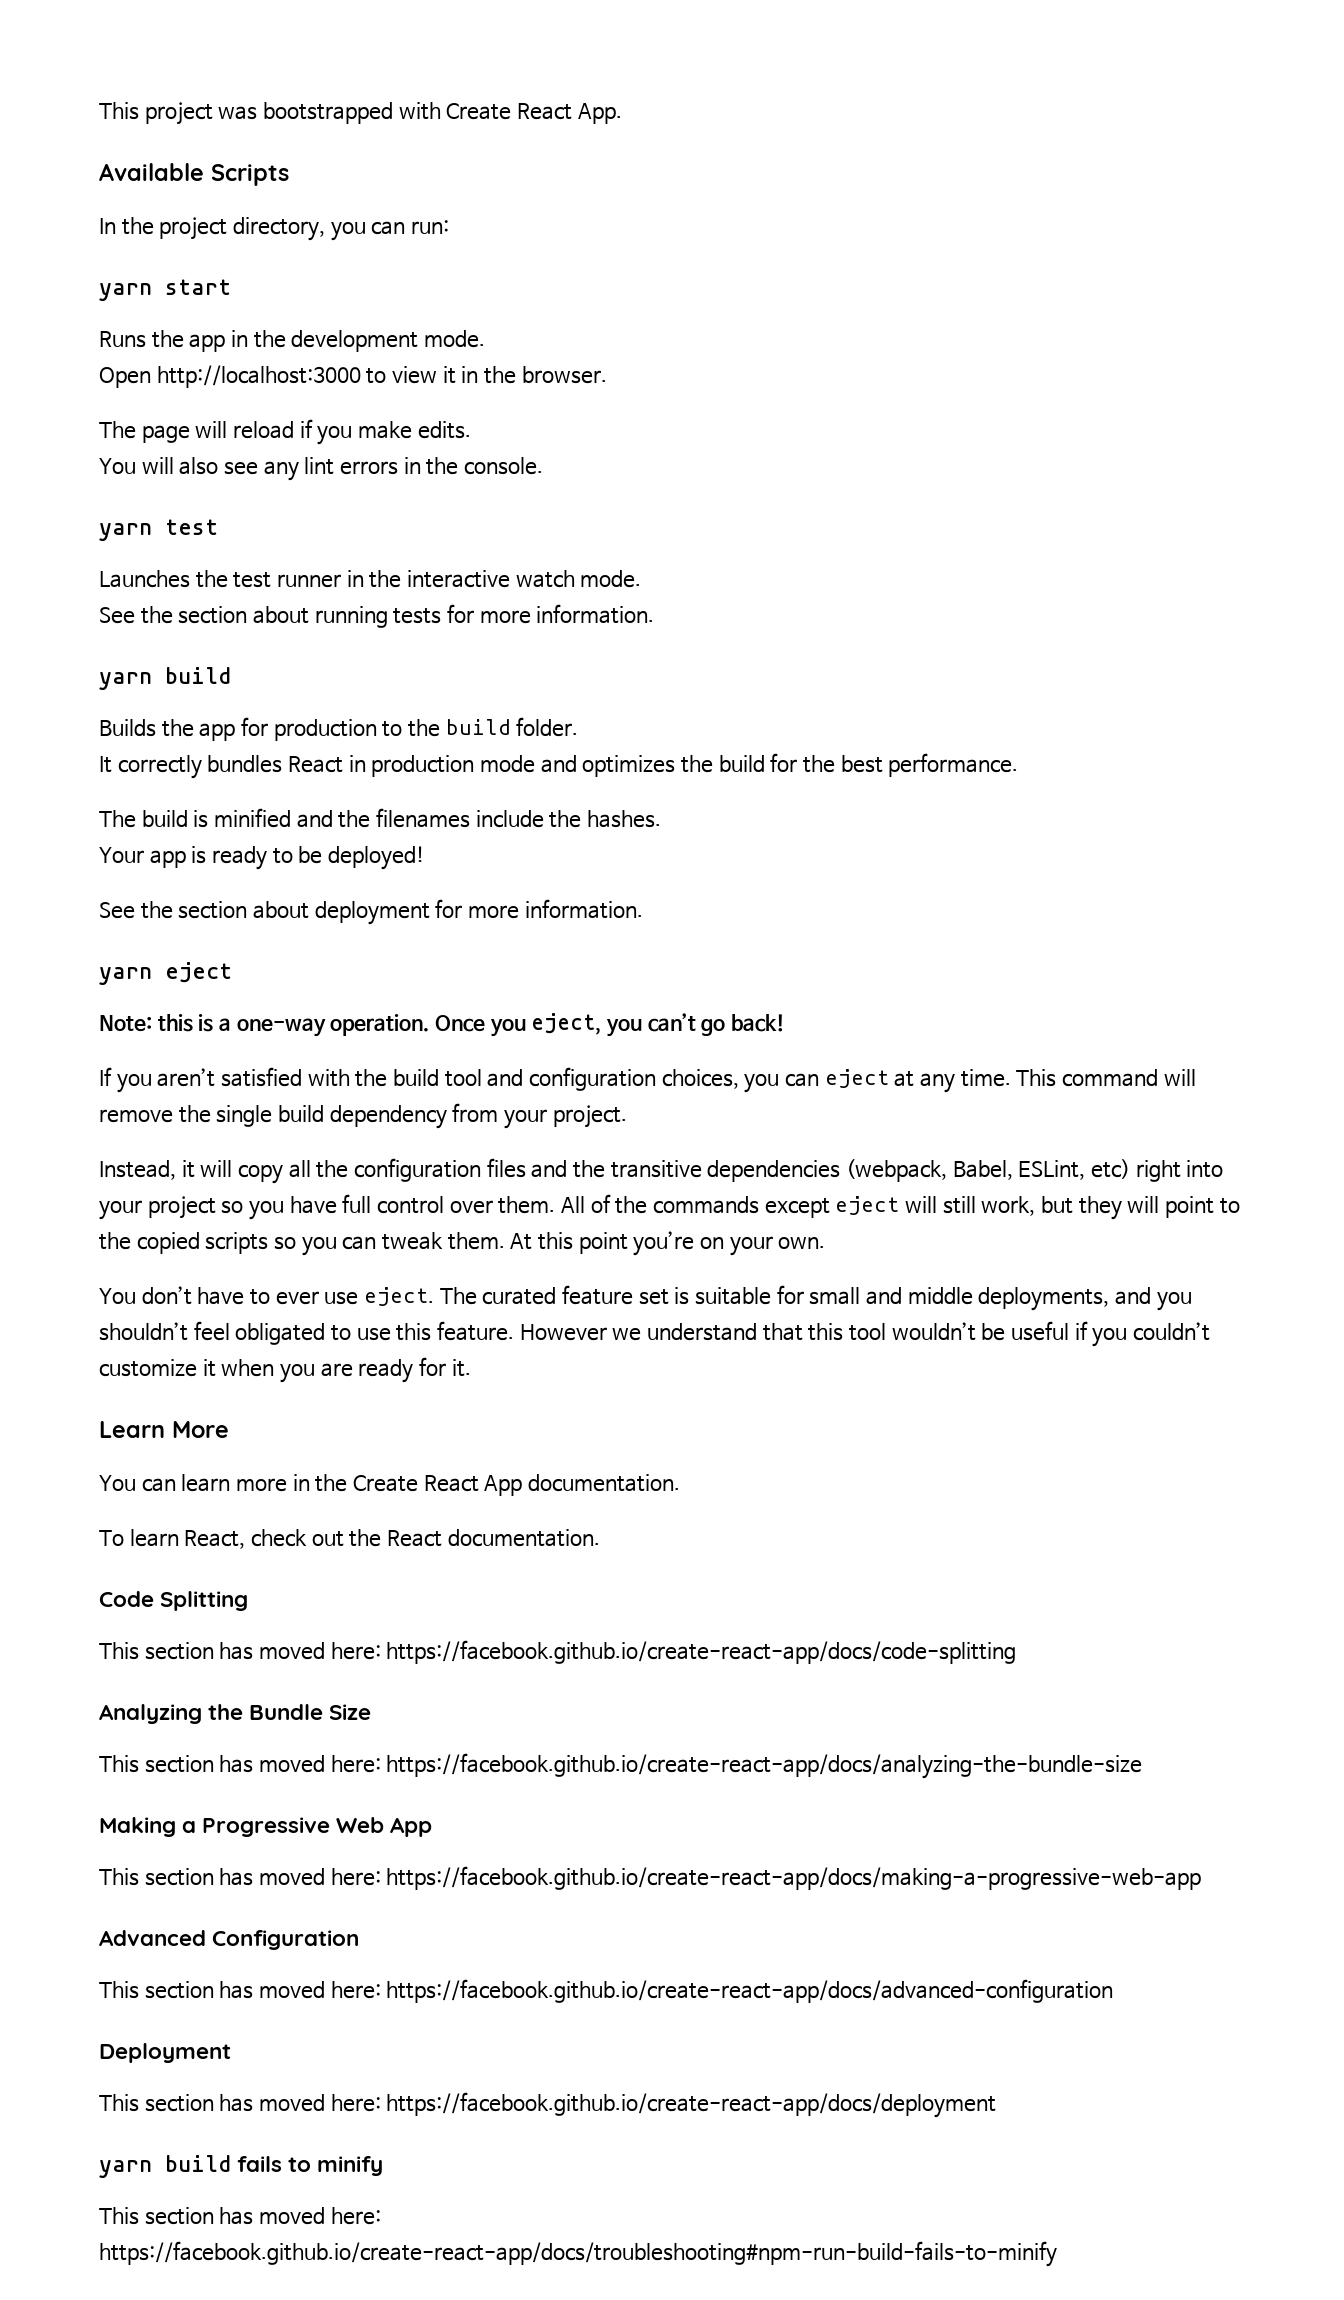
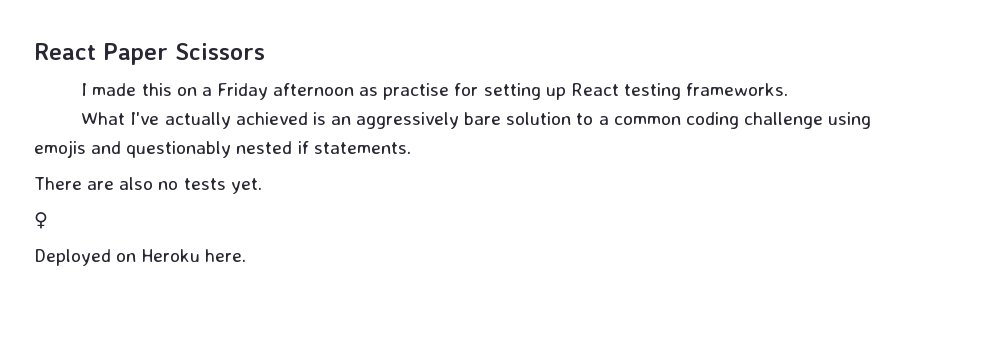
- This project was bootstrapped with Create React App.
- Available Scripts
- In the project directory, you can run:
- yarn start
- Runs the app in the development mode.
- Open http://localhost:3000 to view it in the browser.
- The page will reload if you make edits.
- You will also see any lint errors in the console.
- yarn test
- Launches the test runner in the interactive watch mode.
- See the section about running tests for more information.
- yarn build
- Builds the app for production to the build folder.
- It correctly bundles React in production mode and optimizes the build for the best performance.
- The build is minified and the filenames include the hashes.
- Your app is ready to be deployed!
- See the section about deployment for more information.
- yarn eject
- Note: this is a one-way operation. Once you eject, you can’t go back!
- If you aren’t satisfied with the build tool and configuration choices, you can eject at any time. This command will remove the single build dependency from your project.
- Instead, it will copy all the configuration files and the transitive dependencies (webpack, Babel, ESLint, etc) right into your project so you have full control over them. All of the commands except eject will still work, but they will point to the copied scripts so you can tweak them. At this point you’re on your own.
- You don’t have to ever use eject. The curated feature set is suitable for small and middle deployments, and you shouldn’t feel obligated to use this feature. However we understand that this tool wouldn’t be useful if you couldn’t customize it when you are ready for it.
- Learn More
- You can learn more in the Create React App documentation.
- To learn React, check out the React documentation.
- Code Splitting
- This section has moved here: https://facebook.github.io/create-react-app/docs/code-splitting
- Analyzing the Bundle Size
- This section has moved here: https://facebook.github.io/create-react-app/docs/analyzing-the-bundle-size
- Making a Progressive Web App
- This section has moved here: https://facebook.github.io/create-react-app/docs/making-a-progressive-web-app
- Advanced Configuration
- This section has moved here: https://facebook.github.io/create-react-app/docs/advanced-configuration
- Deployment
- This section has moved here: https://facebook.github.io/create-react-app/docs/deployment
- yarn build fails to minify
- This section has moved here: https://facebook.github.io/create-react-app/docs/troubleshooting#npm-run-build-fails-to-minify
+ React Paper Scissors
+ I made this on a Friday afternoon as practise for setting up React testing frameworks.
+ What I've actually achieved is an aggressively bare solution to a common coding challenge using emojis and questionably nested if statements.
+ There are also no tests yet.
+ ♀
+ Deployed on Heroku here.

